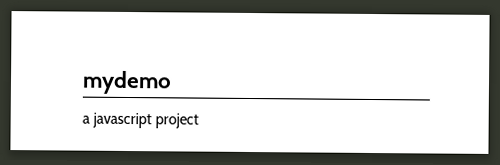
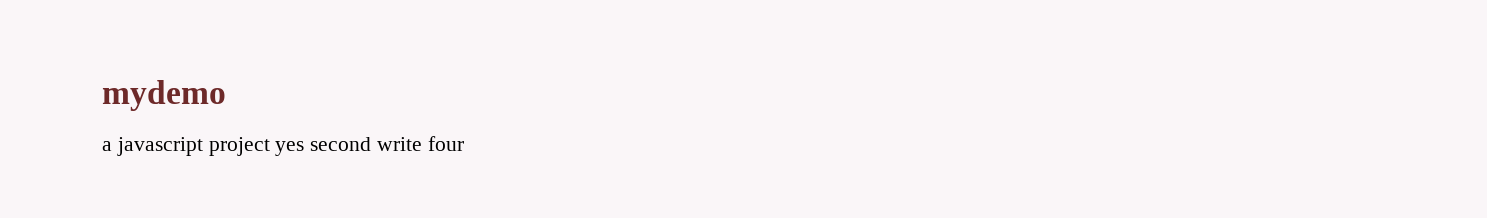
- a javascript project
+ a javascript project yes second write four

